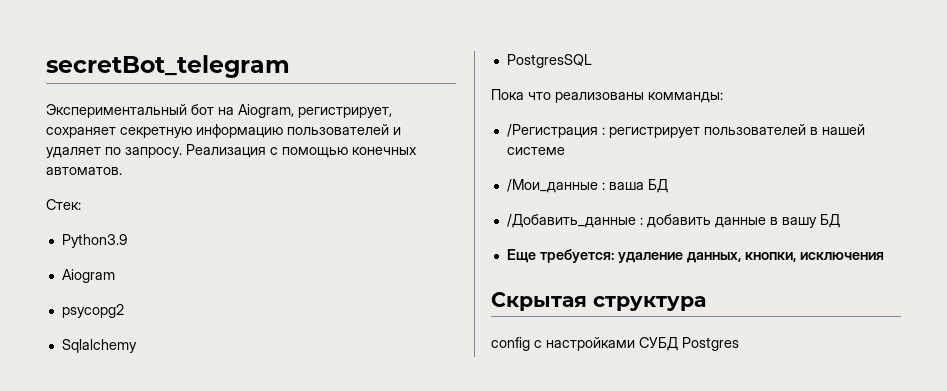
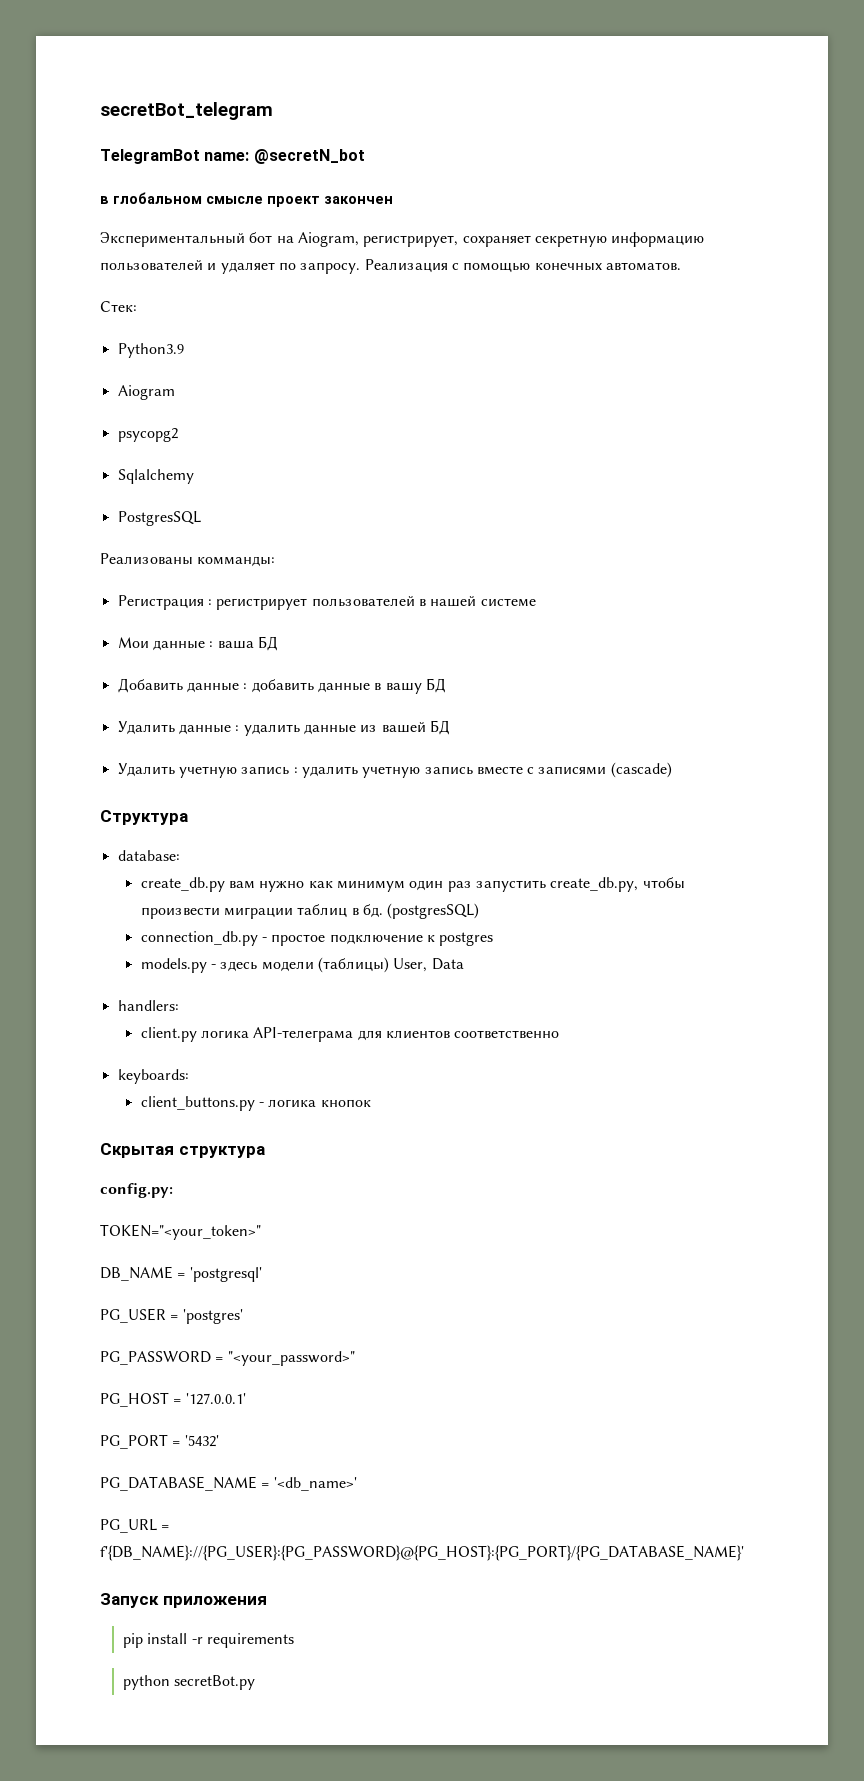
+ TelegramBot name: @secretN_bot
+ в глобальном смысле проект закончен
- Пока что реализованы комманды:
+ Реализованы комманды:
- /Регистрация : регистрирует пользователей в нашей системе
+ Регистрация : регистрирует пользователей в нашей системе
- /Мои_данные : ваша БД
+ Мои данные : ваша БД
- /Добавить_данные : добавить данные в вашу БД
+ Добавить данные : добавить данные в вашу БД
- Еще требуется: удаление данных, кнопки, исключения
+ Удалить данные : удалить данные из вашей БД
+ Удалить учетную запись : удалить учетную запись вместе с записями (cascade)
+ Структура
+ database:
+ create_db.py вам нужно как минимум один раз запустить create_db.py, чтобы произвести миграции таблиц в бд. (postgresSQL)
+ connection_db.py - простое подключение к postgres
+ models.py - здесь модели (таблицы) User, Data
+ handlers:
+ client.py логика API-телеграма для клиентов соответственно
+ keyboards:
+ client_buttons.py - логика кнопок
  Скрытая структура
- config с настройками СУБД Postgres
+ config.py:
+ TOKEN="<your_token>"
+ DB_NAME = 'postgresql'
+ PG_USER = 'postgres'
+ PG_PASSWORD = "<your_password>"
+ PG_HOST = '127.0.0.1'
+ PG_PORT = '5432'
+ PG_DATABASE_NAME = '<db_name>'
+ PG_URL = f'{DB_NAME}://{PG_USER}:{PG_PASSWORD}@{PG_HOST}:{PG_PORT}/{PG_DATABASE_NAME}'
+ Запуск приложения
+ pip install -r requirements
+ python secretBot.py

